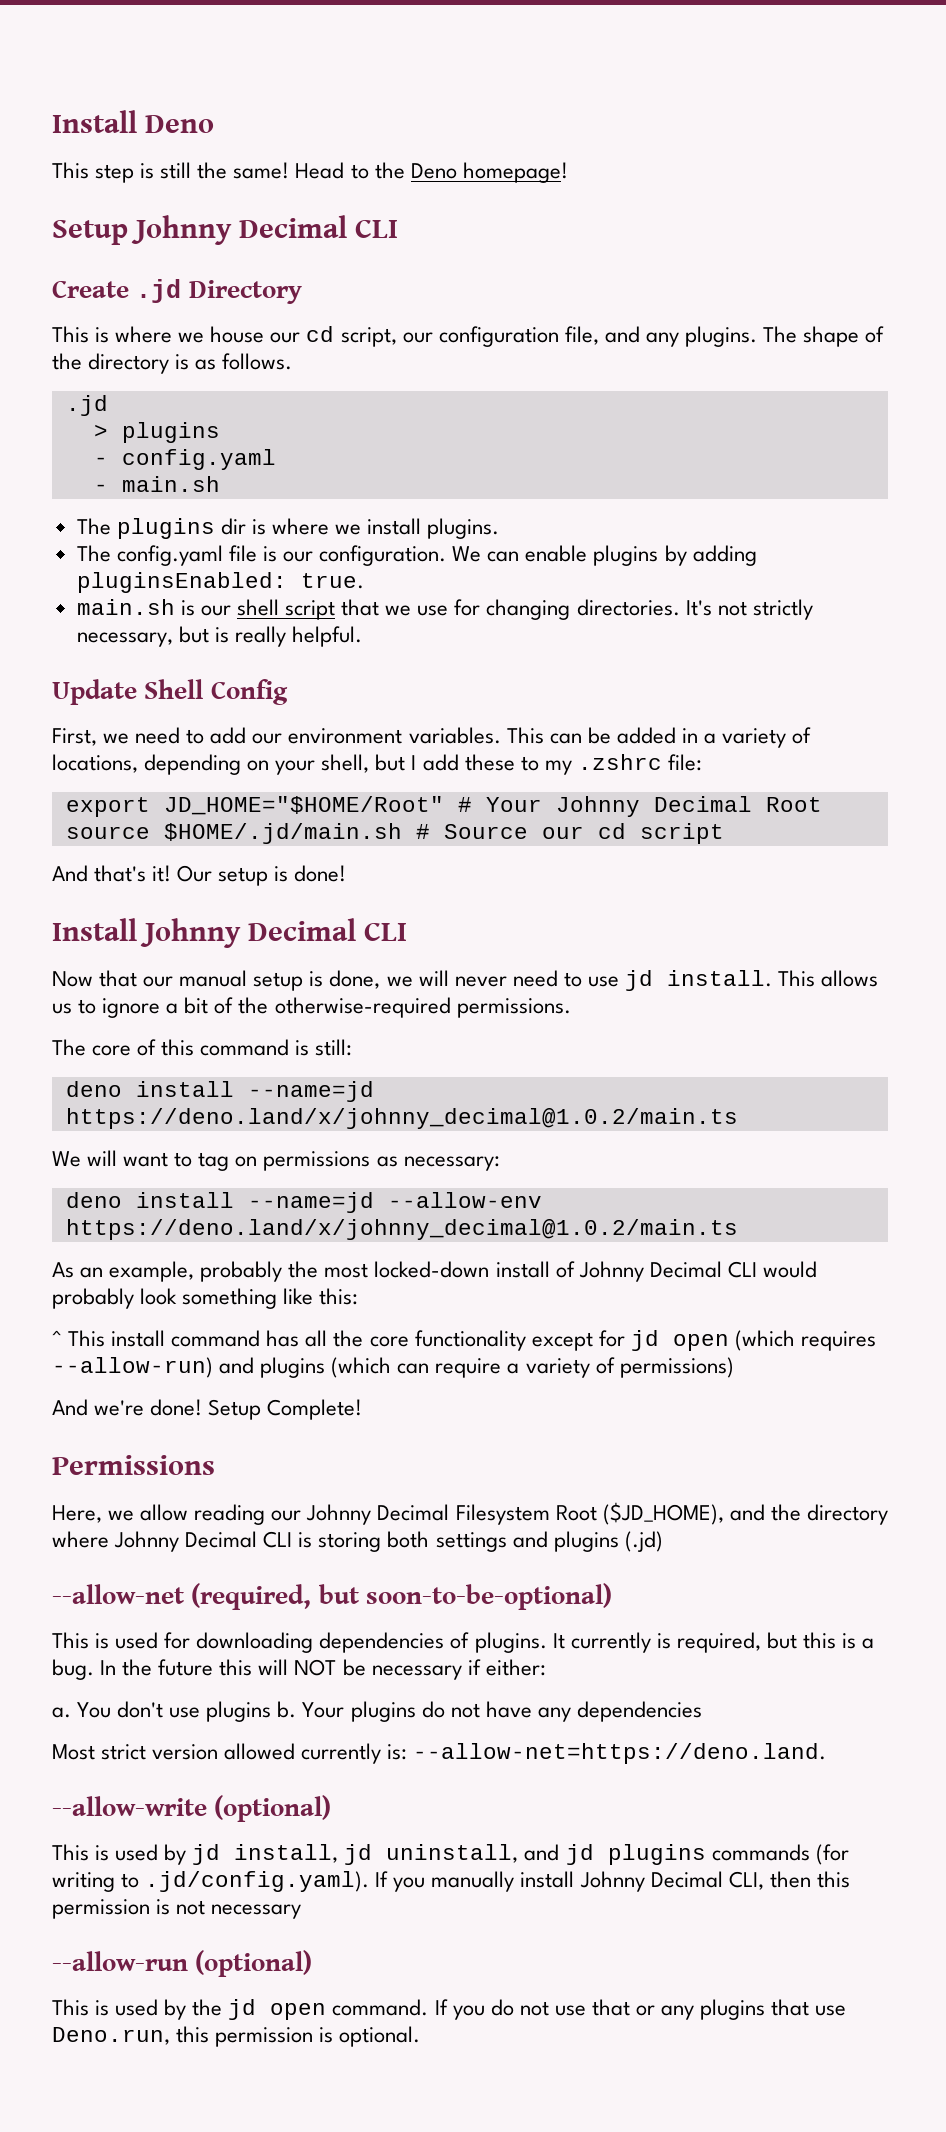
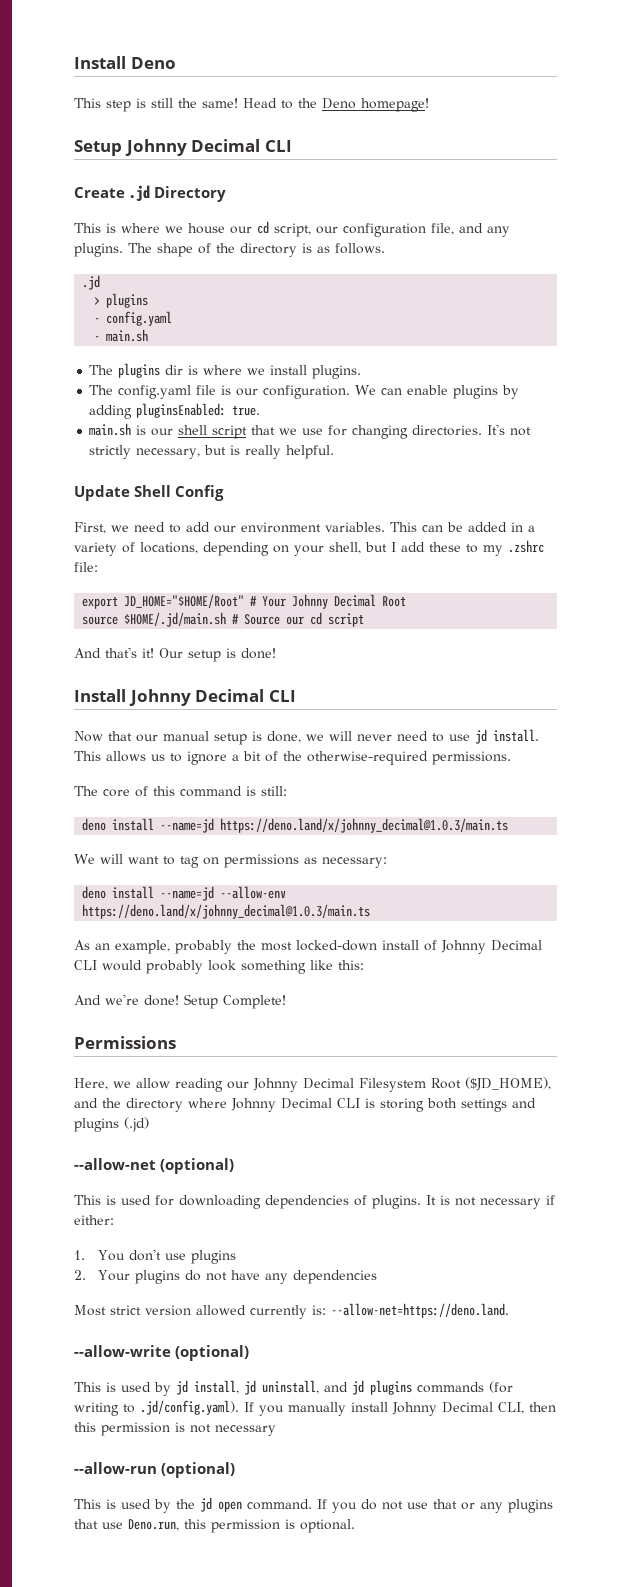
- deno install --name=jd https://deno.land/x/johnny_decimal@1.0.2/main.ts
+ deno install --name=jd https://deno.land/x/johnny_decimal@1.0.3/main.ts
- deno install --name=jd --allow-env https://deno.land/x/johnny_decimal@1.0.2/main.ts
+ deno install --name=jd --allow-env https://deno.land/x/johnny_decimal@1.0.3/main.ts
- ^ This install command has all the core functionality except for jd open (which requires --allow-run) and plugins (which can require a variety of permissions)
- --allow-net (required, but soon-to-be-optional)
+ --allow-net (optional)
- It currently is required, but this is a bug. In the future this will NOT be necessary if either:
+ It is not necessary if either:
- a. You don't use plugins b. Your plugins do not have any dependencies
+ 1. You don't use plugins
+ 2. Your plugins do not have any dependencies

